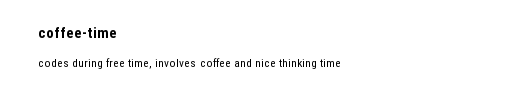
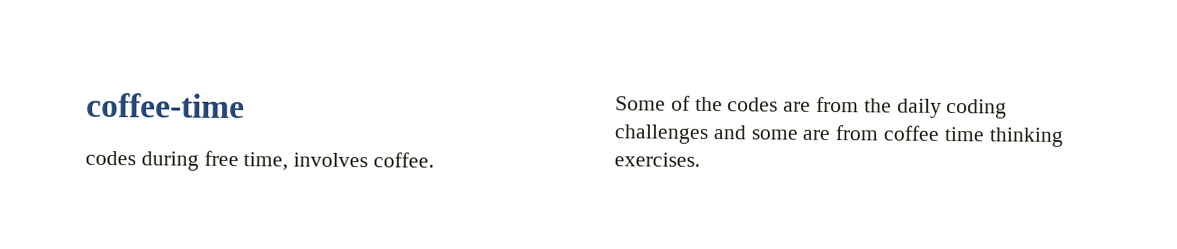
- codes during free time, involves coffee and nice thinking time
+ codes during free time, involves coffee.
+ Some of the codes are from the daily coding challenges and some are from coffee time thinking exercises.

